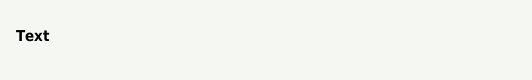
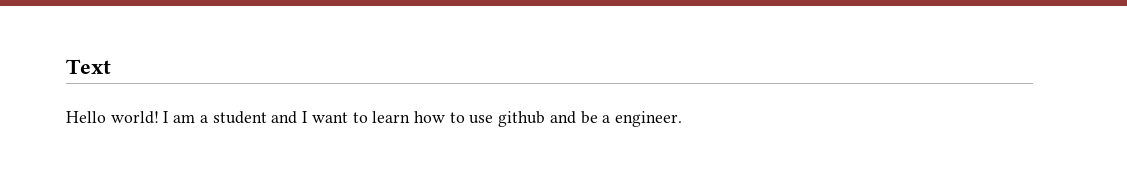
+ Hello world! I am a student and I want to learn how to use github and be a engineer.

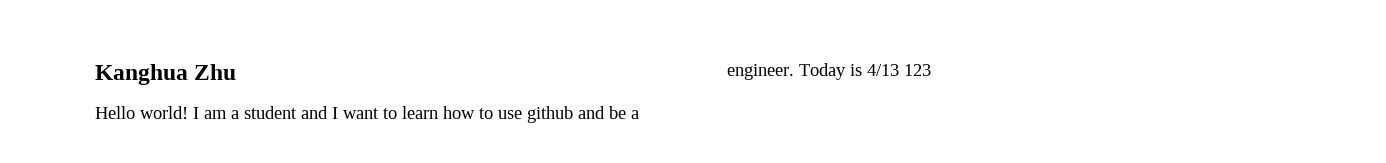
- Text
+ Kanghua Zhu
+ Today is 4/13 123

